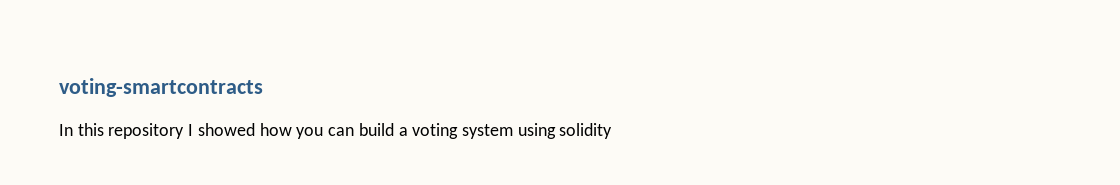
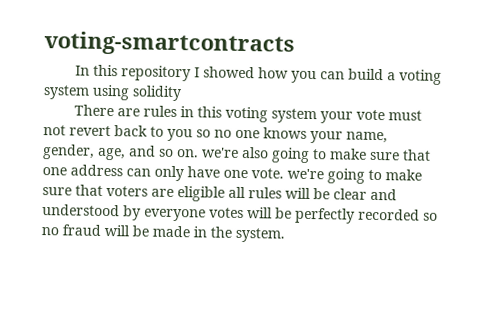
+ There are rules in this voting system your vote must not revert back to you so no one knows your name, gender, age, and so on. we're also going to make sure that one address can only have one vote. we're going to make sure that voters are eligible all rules will be clear and understood by everyone votes will be perfectly recorded so no fraud will be made in the system.

